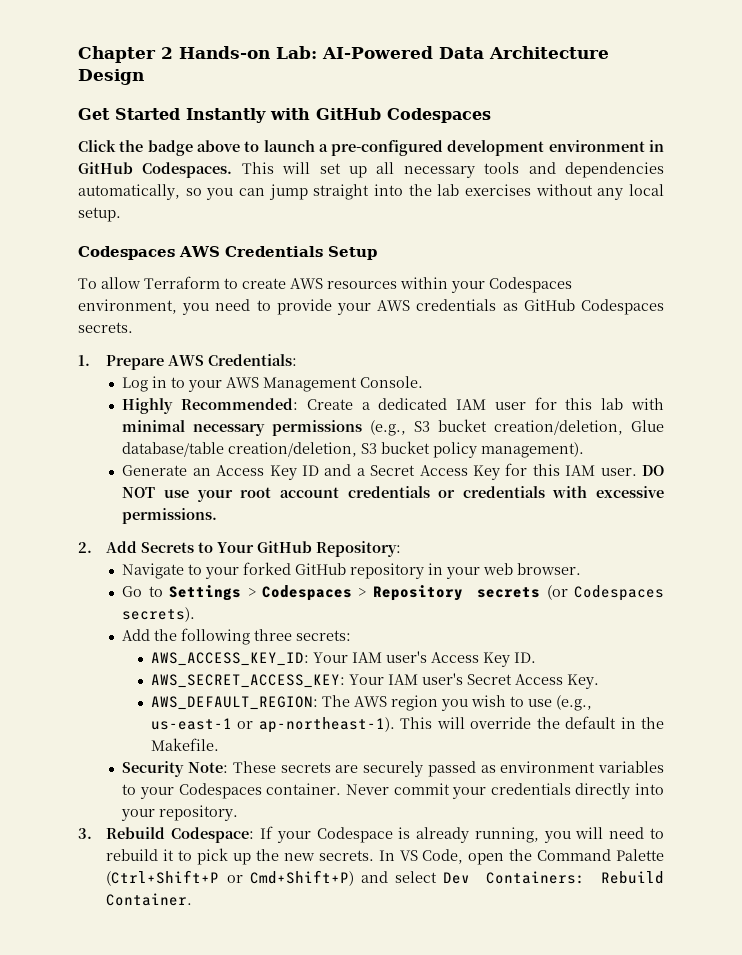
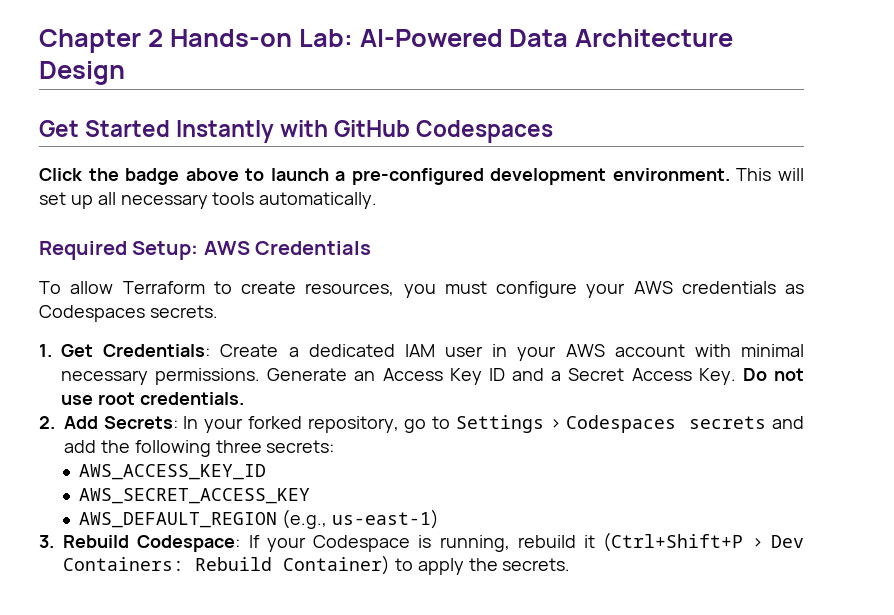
- Click the badge above to launch a pre-configured development environment in GitHub Codespaces.
+ Click the badge above to launch a pre-configured development environment.
- This will set up all necessary tools and dependencies automatically, so you can jump straight into the lab exercises without any local setup.
- Codespaces AWS Credentials Setup
+ This will set up all necessary tools automatically.
+ Required Setup: AWS Credentials
- To allow Terraform to create AWS resources within your Codespaces environment, you need to provide your AWS credentials as GitHub Codespaces secrets.
+ To allow Terraform to create resources, you must configure your AWS credentials as Codespaces secrets.
- 1. Prepare AWS Credentials:
- Log in to your AWS Management Console.
- Highly Recommended: Create a dedicated IAM user for this lab with minimal necessary permissions (e.g., S3 bucket creation/deletion, Glue database/table creation/deletion, S3 bucket policy management).
- Generate an Access Key ID and a Secret Access Key for this IAM user. DO NOT use your root account credentials or credentials with excessive permissions.
- 2. Add Secrets to Your GitHub Repository:
- Navigate to your forked GitHub repository in your web browser.
- Go to Settings > Codespaces > Repository secrets (or Codespaces secrets).
- Add the following three secrets:
- AWS_ACCESS_KEY_ID: Your IAM user's Access Key ID.
- AWS_SECRET_ACCESS_KEY: Your IAM user's Secret Access Key.
- AWS_DEFAULT_REGION: The AWS region you wish to use (e.g., us-east-1 or ap-northeast-1). This will override the default in the Makefile.
- Security Note: These secrets are securely passed as environment variables to your Codespaces container. Never commit your credentials directly into your repository.
+ 1. Get Credentials: Create a dedicated IAM user in your AWS account with minimal necessary permissions. Generate an Access Key ID and a Secret Access Key. Do not use root credentials.
+ 2. Add Secrets: In your forked repository, go to Settings > Codespaces secrets and add the following three secrets:
+ AWS_ACCESS_KEY_ID
+ AWS_SECRET_ACCESS_KEY
+ AWS_DEFAULT_REGION (e.g., us-east-1)
- 3. Rebuild Codespace: If your Codespace is already running, you will need to rebuild it to pick up the new secrets. In VS Code, open the Command Palette (Ctrl+Shift+P or Cmd+Shift+P) and select Dev Containers: Rebuild Container.
+ 3. Rebuild Codespace: If your Codespace is running, rebuild it (Ctrl+Shift+P > Dev Containers: Rebuild Container) to apply the secrets.

